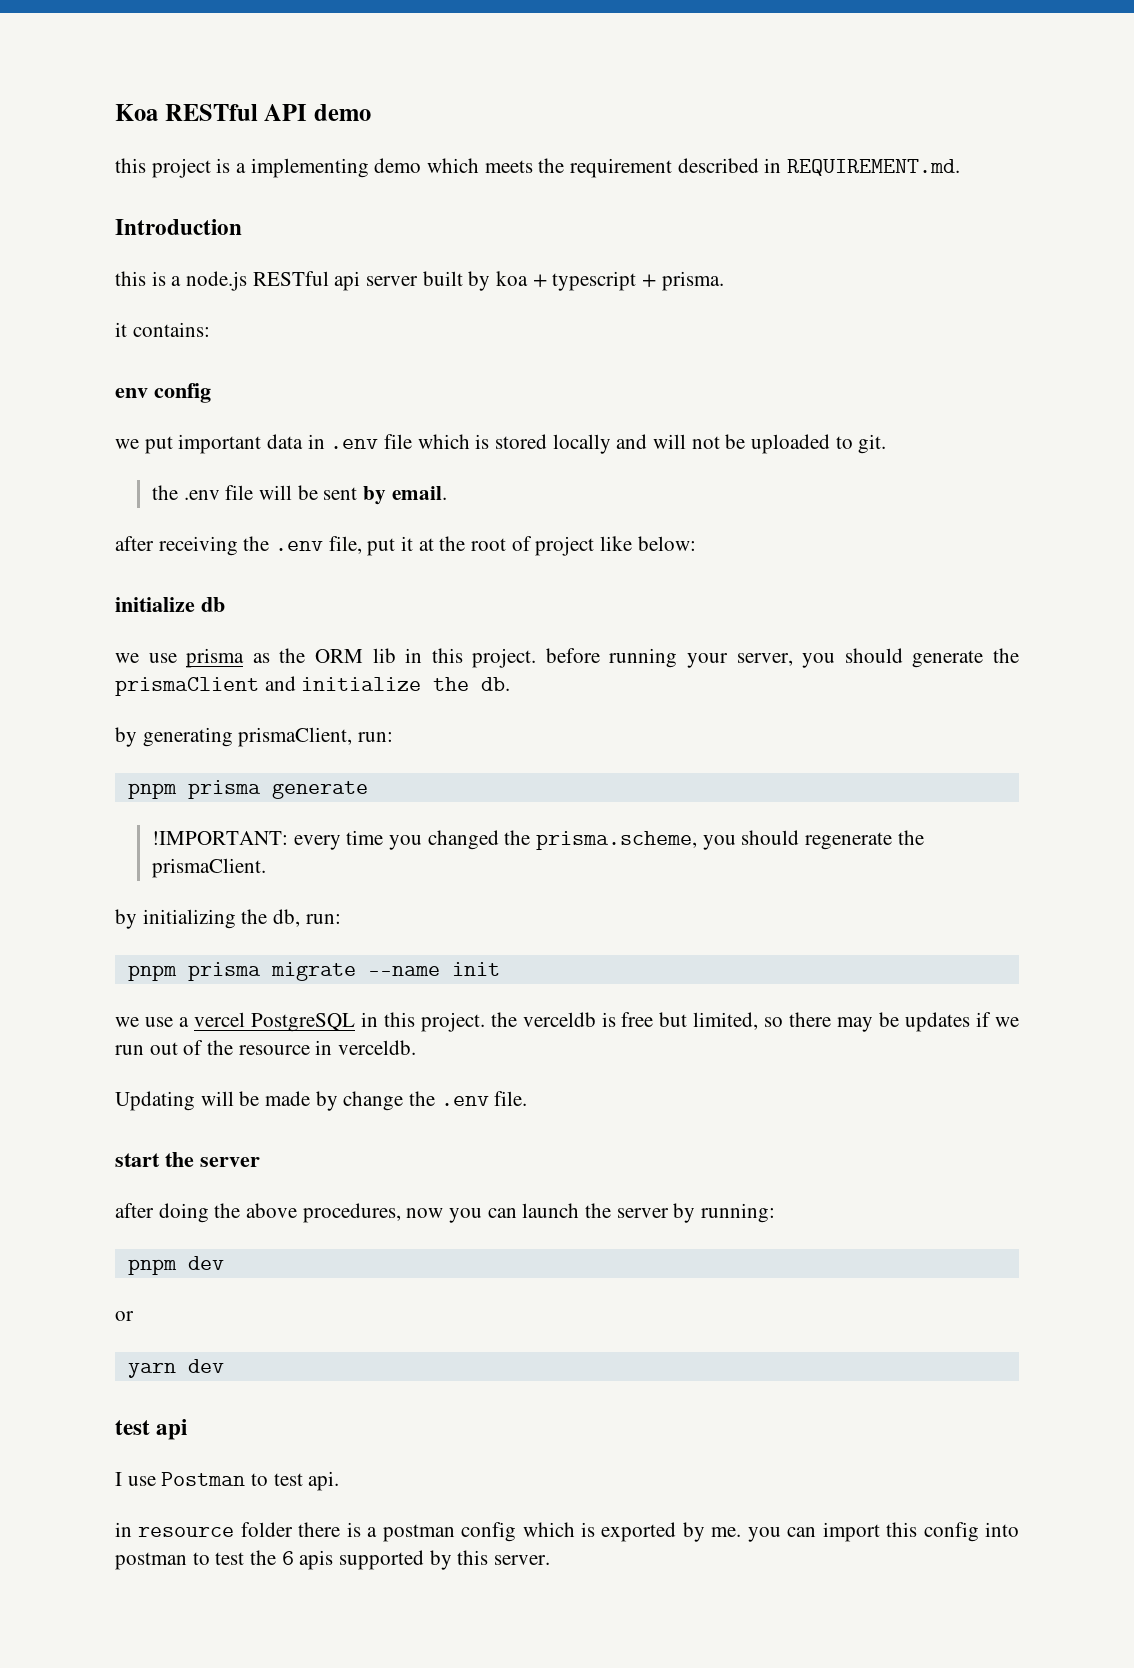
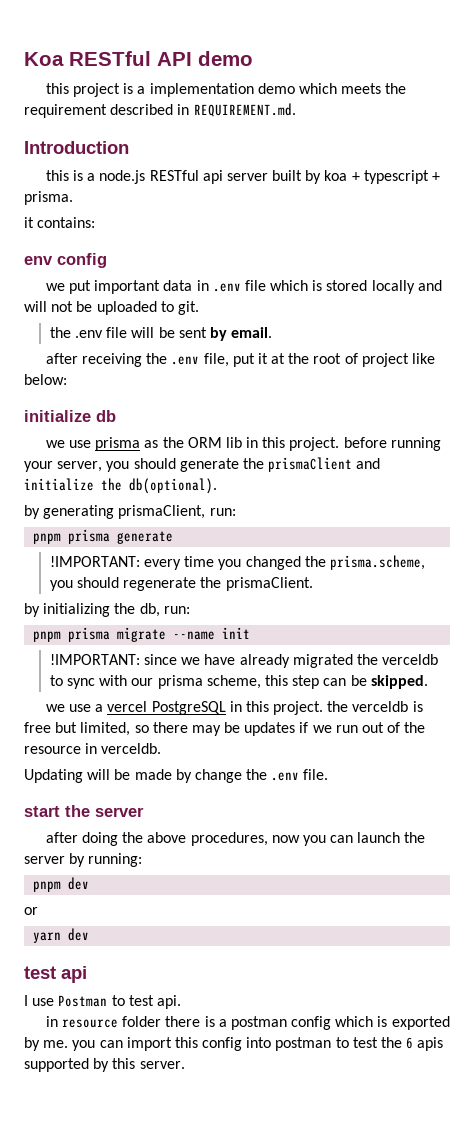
- this project is a implementing demo which meets the requirement described in REQUIREMENT.md.
+ this project is a implementation demo which meets the requirement described in REQUIREMENT.md.
- we use prisma as the ORM lib in this project. before running your server, you should generate the prismaClient and initialize the db.
+ we use prisma as the ORM lib in this project. before running your server, you should generate the prismaClient and initialize the db(optional).
+ !IMPORTANT: since we have already migrated the verceldb to sync with our prisma scheme, this step can be skipped.

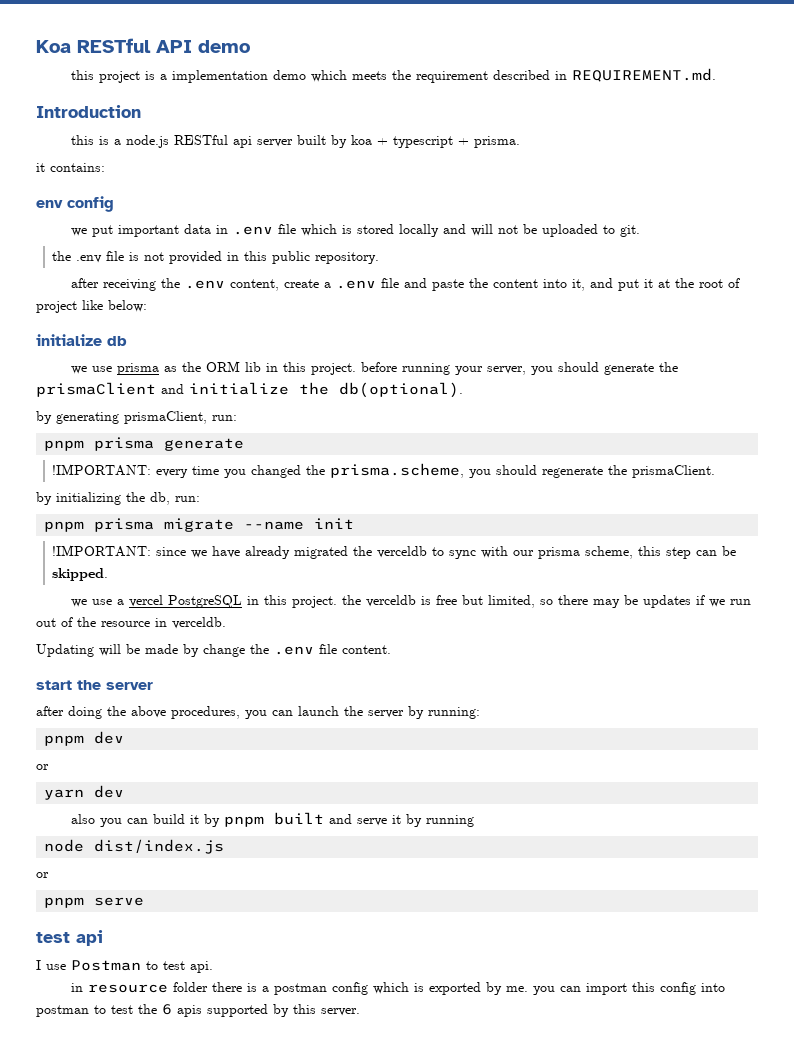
- the .env file will be sent by email.
- after receiving the .env file, put it at the root of project like below:
+ the .env file is not provided in this public repository.
+ after receiving the .env content, create a .env file and paste the content into it, and put it at the root of project like below:
- Updating will be made by change the .env file.
+ Updating will be made by change the .env file content.
- after doing the above procedures, now you can launch the server by running:
+ after doing the above procedures, you can launch the server by running:
+ also you can build it by pnpm built and serve it by running
+ node dist/index.js
+ or
+ pnpm serve

